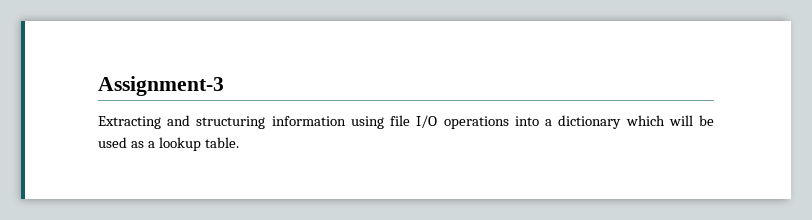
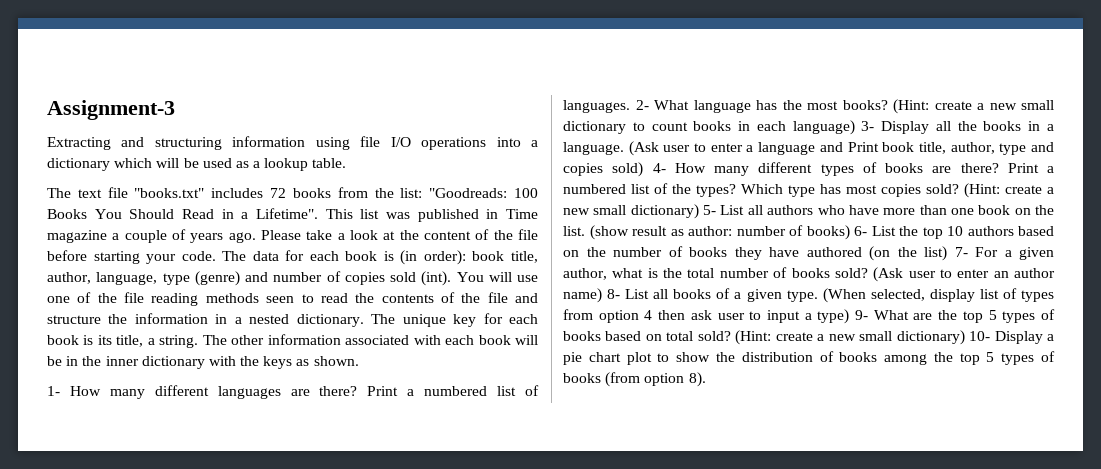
+ The text file "books.txt" includes 72 books from the list: "Goodreads: 100 Books You Should Read in a Lifetime". This list was published in Time magazine a couple of years ago. Please take a look at the content of the file before starting your code. The data for each book is (in order): book title, author, language, type (genre) and number of copies sold (int). You will use one of the file reading methods seen to read the contents of the file and structure the information in a nested dictionary. The unique key for each book is its title, a string. The other information associated with each book will be in the inner dictionary with the keys as shown.
+ 1- How many different languages are there? Print a numbered list of languages. 2- What language has the most books? (Hint: create a new small dictionary to count books in each language) 3- Display all the books in a language. (Ask user to enter a language and Print book title, author, type and copies sold) 4- How many different types of books are there? Print a numbered list of the types? Which type has most copies sold? (Hint: create a new small dictionary) 5- List all authors who have more than one book on the list. (show result as author: number of books) 6- List the top 10 authors based on the number of books they have authored (on the list) 7- For a given author, what is the total number of books sold? (Ask user to enter an author name) 8- List all books of a given type. (When selected, display list of types from option 4 then ask user to input a type) 9- What are the top 5 types of books based on total sold? (Hint: create a new small dictionary) 10- Display a pie chart plot to show the distribution of books among the top 5 types of books (from option 8).

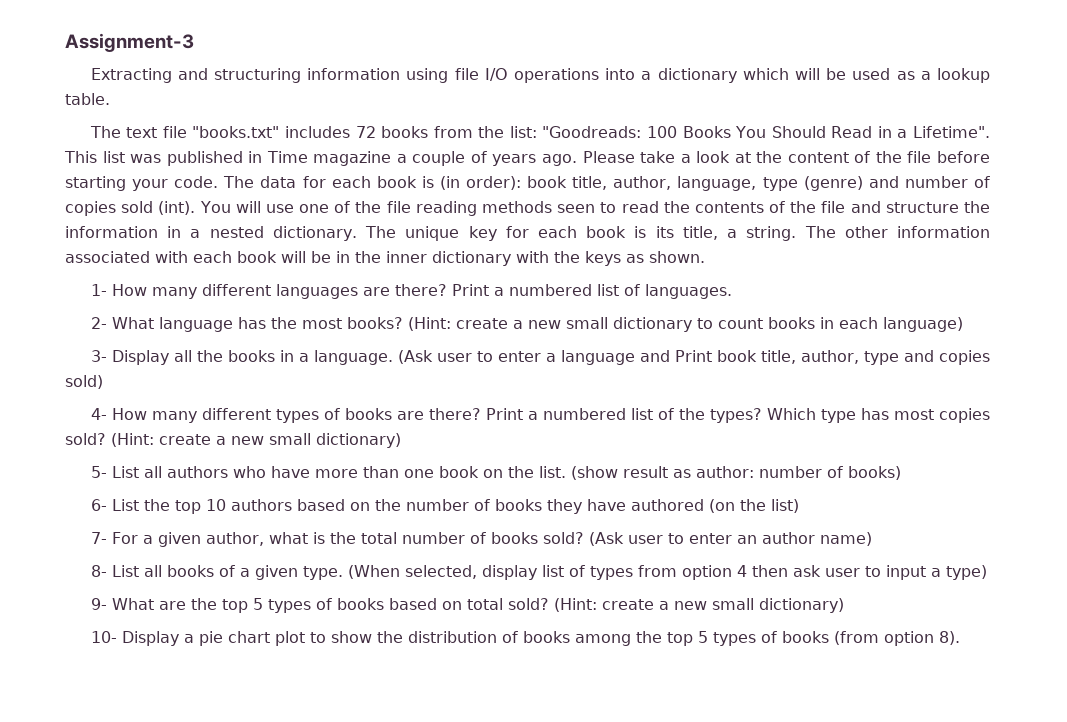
- Print a numbered list of languages. 2- What language has the most books?
+ Print a numbered list of languages.
+ 2- What language has the most books?
- (Hint: create a new small dictionary to count books in each language) 3- Display all the books in a language.
+ (Hint: create a new small dictionary to count books in each language)
+ 3- Display all the books in a language.
- (Ask user to enter a language and Print book title, author, type and copies sold) 4- How many different types of books are there?
+ (Ask user to enter a language and Print book title, author, type and copies sold)
+ 4- How many different types of books are there?
- Which type has most copies sold? (Hint: create a new small dictionary) 5- List all authors who have more than one book on the list.
+ Which type has most copies sold? (Hint: create a new small dictionary)
+ 5- List all authors who have more than one book on the list.
- (show result as author: number of books) 6- List the top 10 authors based on the number of books they have authored (on the list) 7- For a given author, what is the total number of books sold?
+ (show result as author: number of books)
+ 6- List the top 10 authors based on the number of books they have authored (on the list)
+ 7- For a given author, what is the total number of books sold?
- (Ask user to enter an author name) 8- List all books of a given type.
+ (Ask user to enter an author name)
+ 8- List all books of a given type.
- (When selected, display list of types from option 4 then ask user to input a type) 9- What are the top 5 types of books based on total sold? (Hint: create a new small dictionary) 10- Display a pie chart plot to show the distribution of books among the top 5 types of books (from option 8).
+ (When selected, display list of types from option 4 then ask user to input a type)
+ 9- What are the top 5 types of books based on total sold? (Hint: create a new small dictionary)
+ 10- Display a pie chart plot to show the distribution of books among the top 5 types of books (from option 8).

